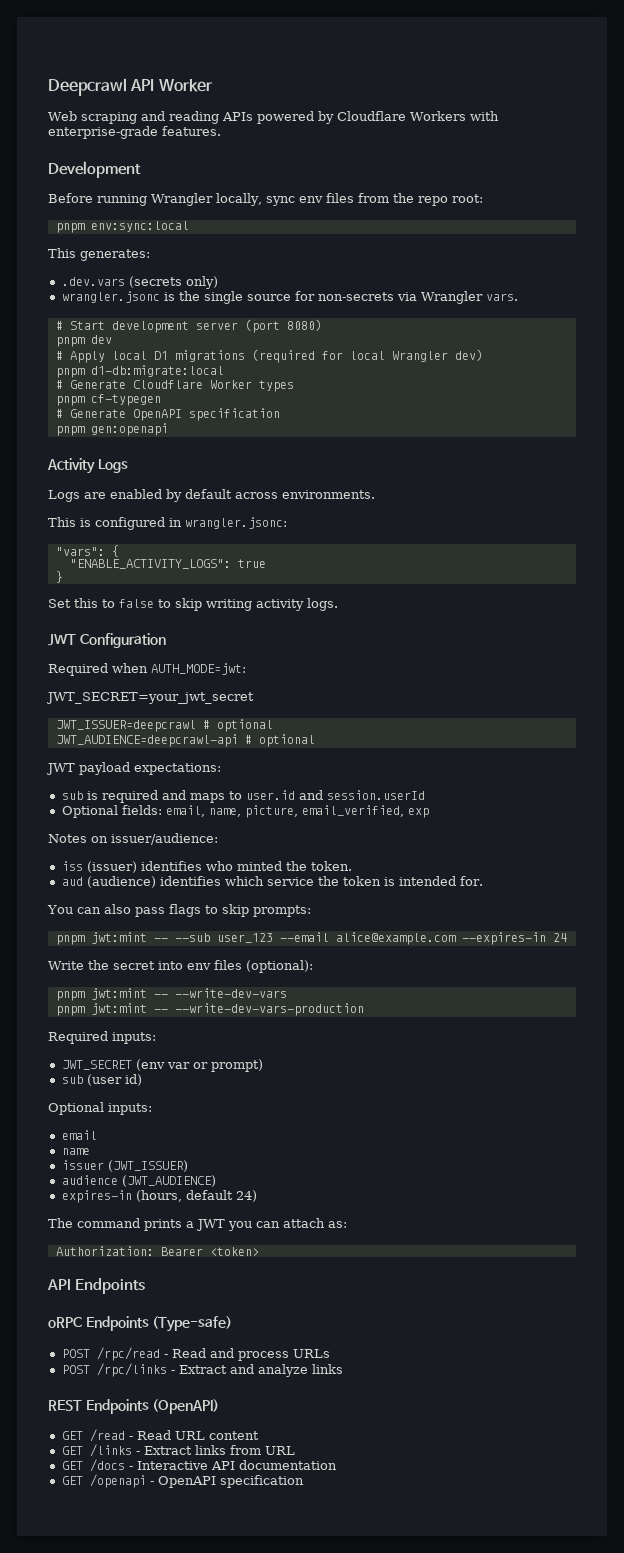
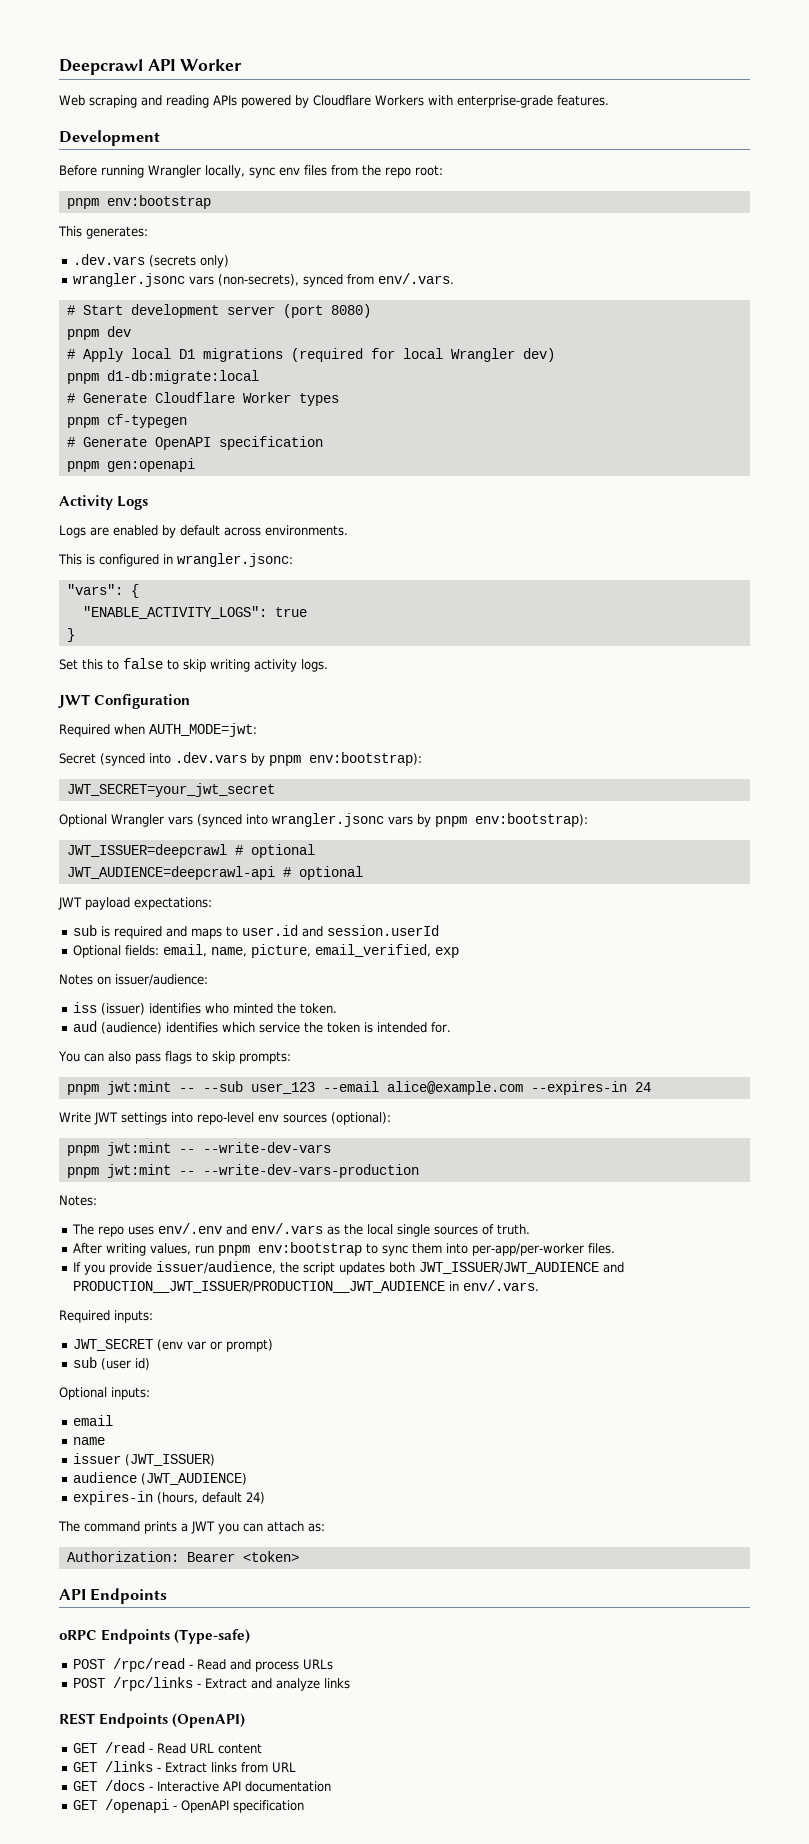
  Before running Wrangler locally, sync env files from the repo root:
- pnpm env:sync:local
+ pnpm env:bootstrap
- wrangler.jsonc is the single source for non-secrets via Wrangler vars.
+ wrangler.jsonc vars (non-secrets), synced from env/.vars.
+ Secret (synced into .dev.vars by pnpm env:bootstrap):
  JWT_SECRET=your_jwt_secret
+ Optional Wrangler vars (synced into wrangler.jsonc vars by pnpm env:bootstrap):
- Write the secret into env files (optional):
+ Write JWT settings into repo-level env sources (optional):
+ Notes:
+ The repo uses env/.env and env/.vars as the local single sources of truth.
+ After writing values, run pnpm env:bootstrap to sync them into per-app/per-worker files.
+ If you provide issuer/audience, the script updates both JWT_ISSUER/JWT_AUDIENCE and PRODUCTION__JWT_ISSUER/PRODUCTION__JWT_AUDIENCE in env/.vars.

